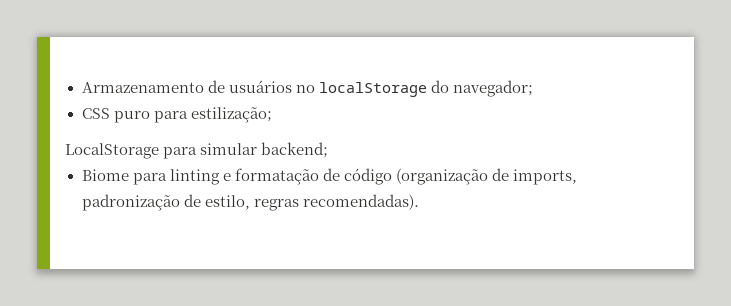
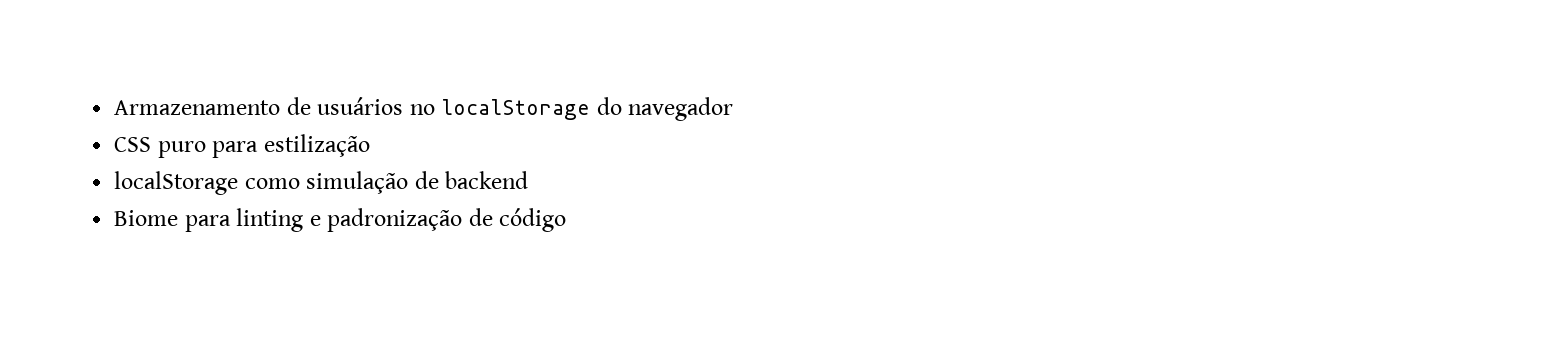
- Armazenamento de usuários no localStorage do navegador;
+ Armazenamento de usuários no localStorage do navegador
- CSS puro para estilização;
- LocalStorage para simular backend;
+ CSS puro para estilização
+ localStorage como simulação de backend
- Biome para linting e formatação de código (organização de imports, padronização de estilo, regras recomendadas).
+ Biome para linting e padronização de código

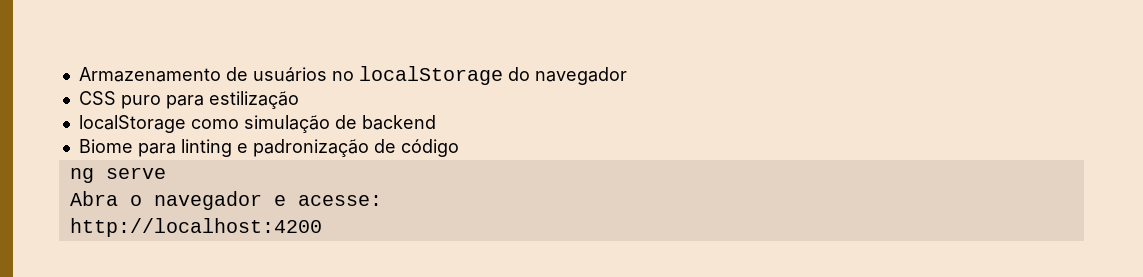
+ ng serve
+ Abra o navegador e acesse:
+ http://localhost:4200

